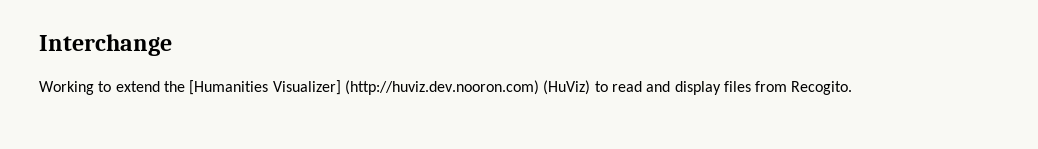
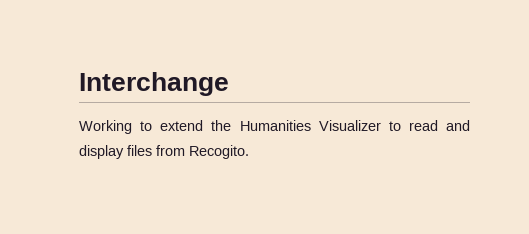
- Working to extend the [Humanities Visualizer] (http://huviz.dev.nooron.com) (HuViz) to read and display files from Recogito.
+ Working to extend the Humanities Visualizer to read and display files from Recogito.

